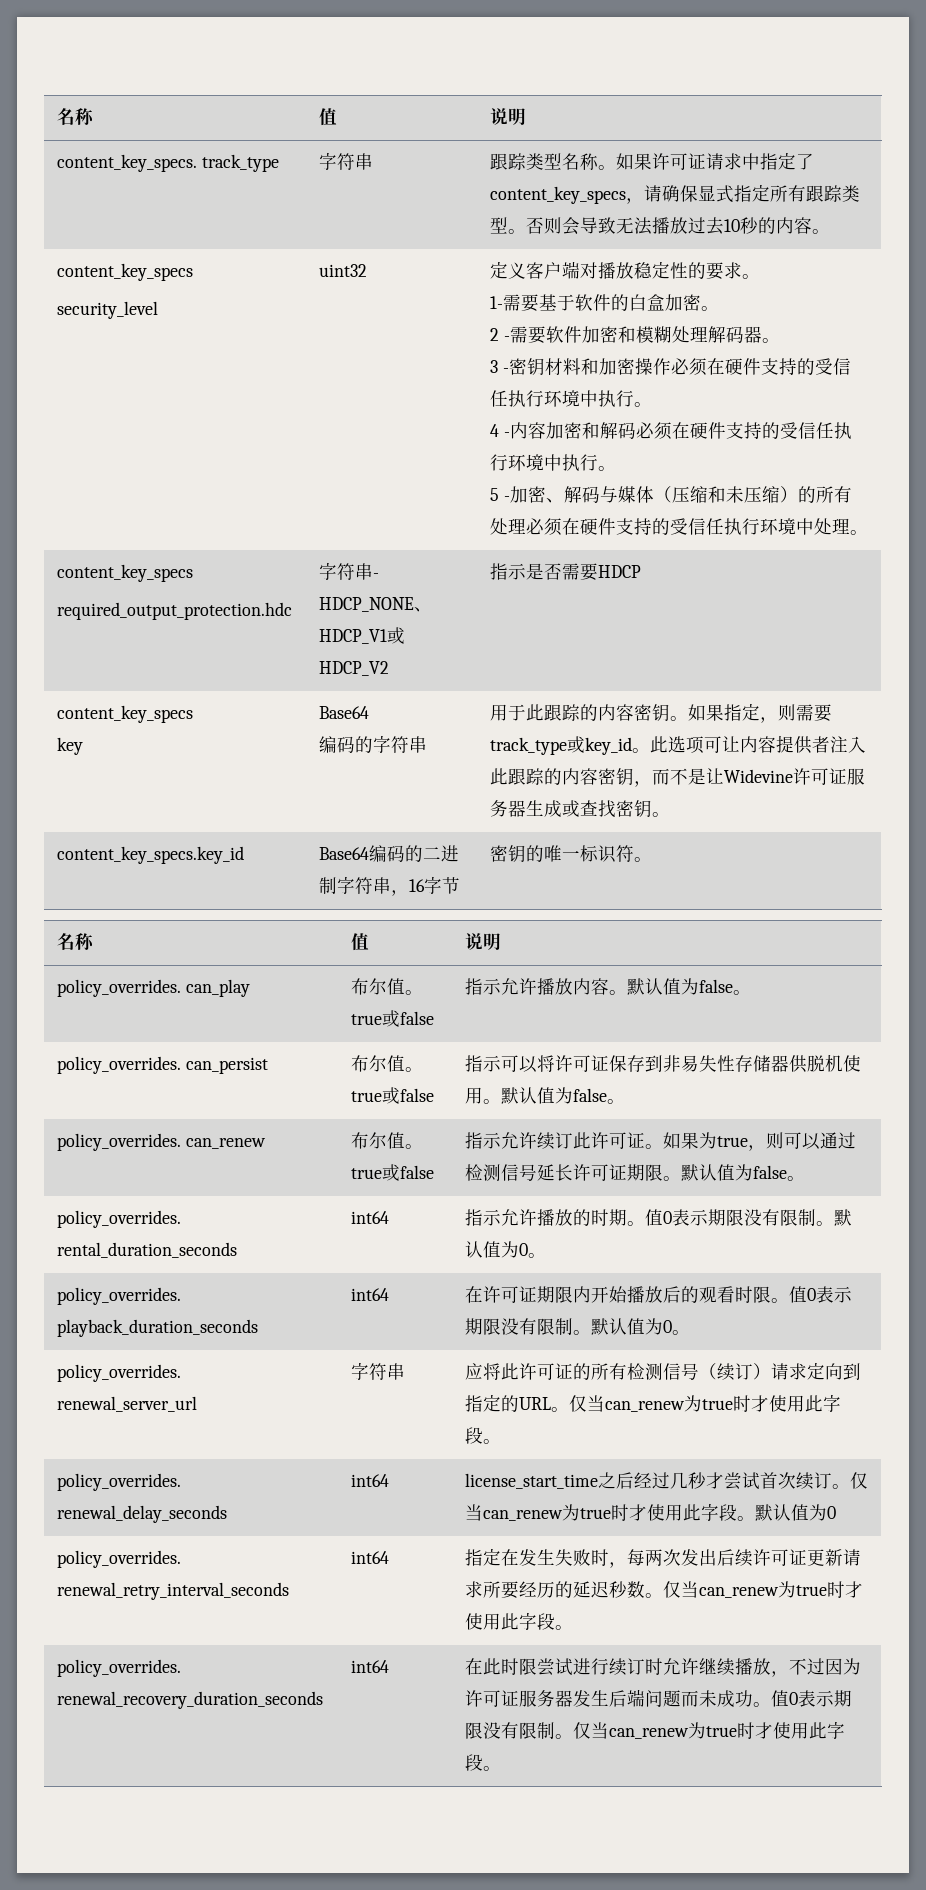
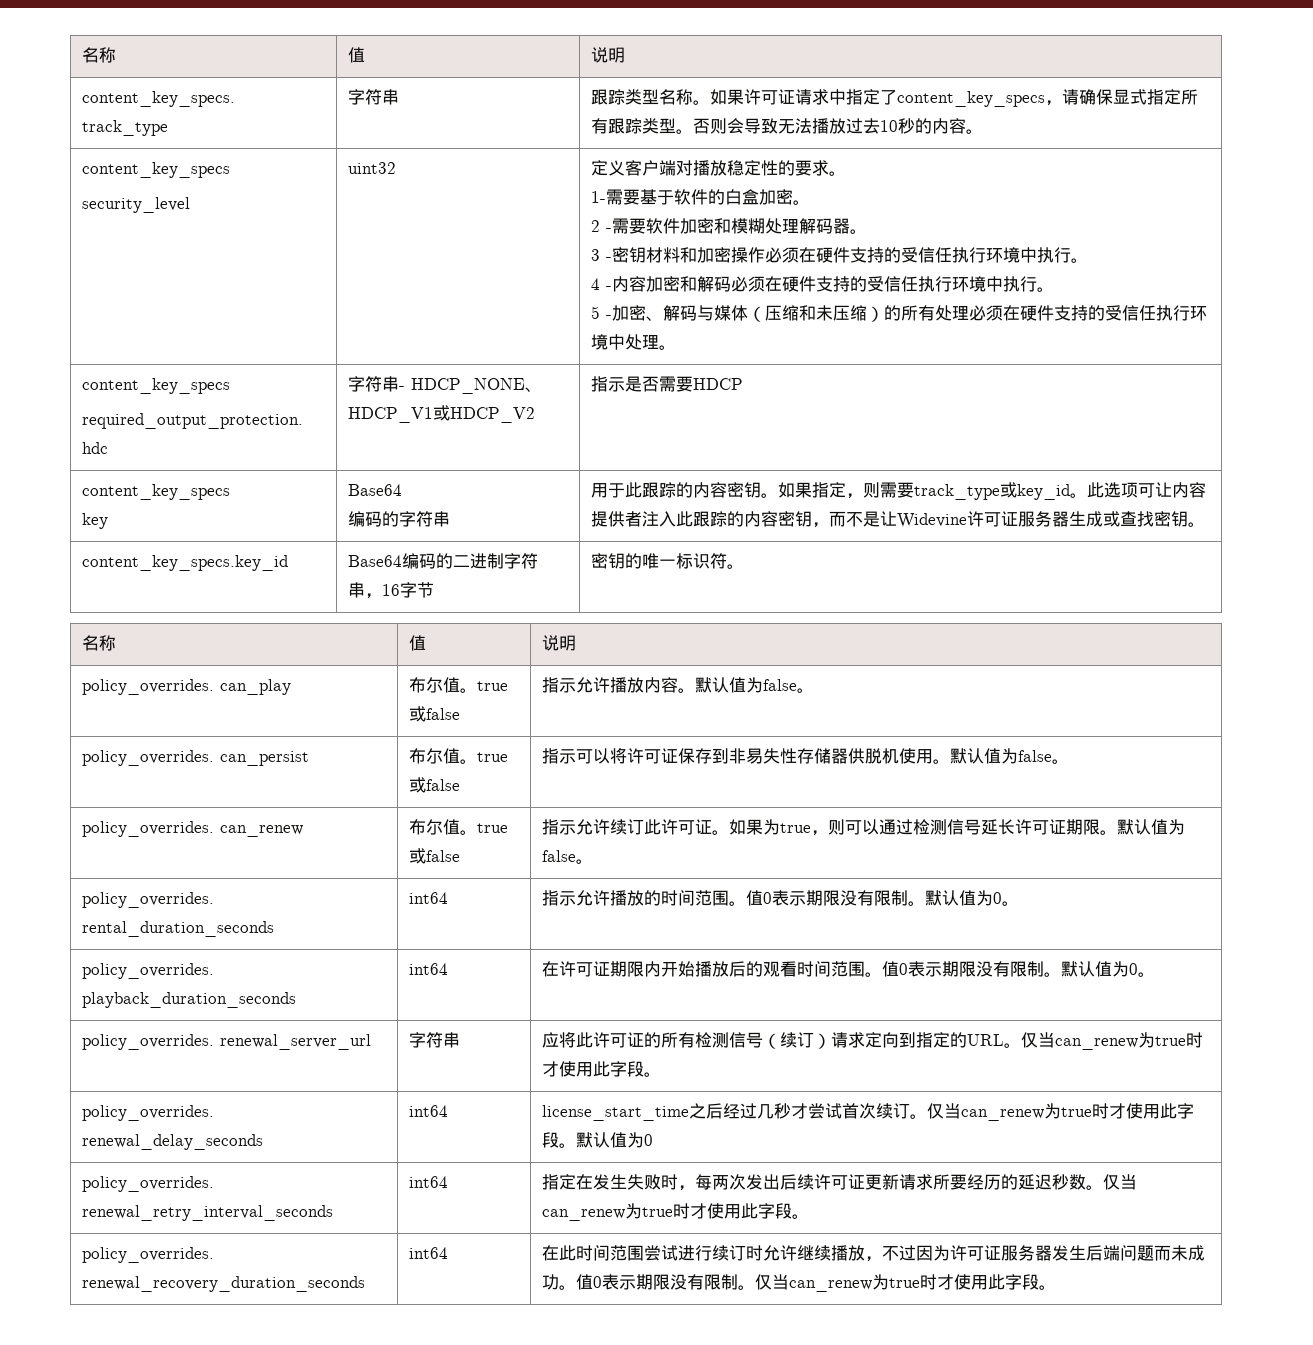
- policy_overrides. rental_duration_seconds | int64 | 指示允许播放的时期。值0表示期限没有限制。默认值为0。
+ policy_overrides. rental_duration_seconds | int64 | 指示允许播放的时间范围。值0表示期限没有限制。默认值为0。
- policy_overrides. playback_duration_seconds | int64 | 在许可证期限内开始播放后的观看时限。值0表示期限没有限制。默认值为0。
+ policy_overrides. playback_duration_seconds | int64 | 在许可证期限内开始播放后的观看时间范围。值0表示期限没有限制。默认值为0。
- policy_overrides. renewal_recovery_duration_seconds | int64 | 在此时限尝试进行续订时允许继续播放，不过因为许可证服务器发生后端问题而未成功。值0表示期限没有限制。仅当can_renew为true时才使用此字段。
+ policy_overrides. renewal_recovery_duration_seconds | int64 | 在此时间范围尝试进行续订时允许继续播放，不过因为许可证服务器发生后端问题而未成功。值0表示期限没有限制。仅当can_renew为true时才使用此字段。

